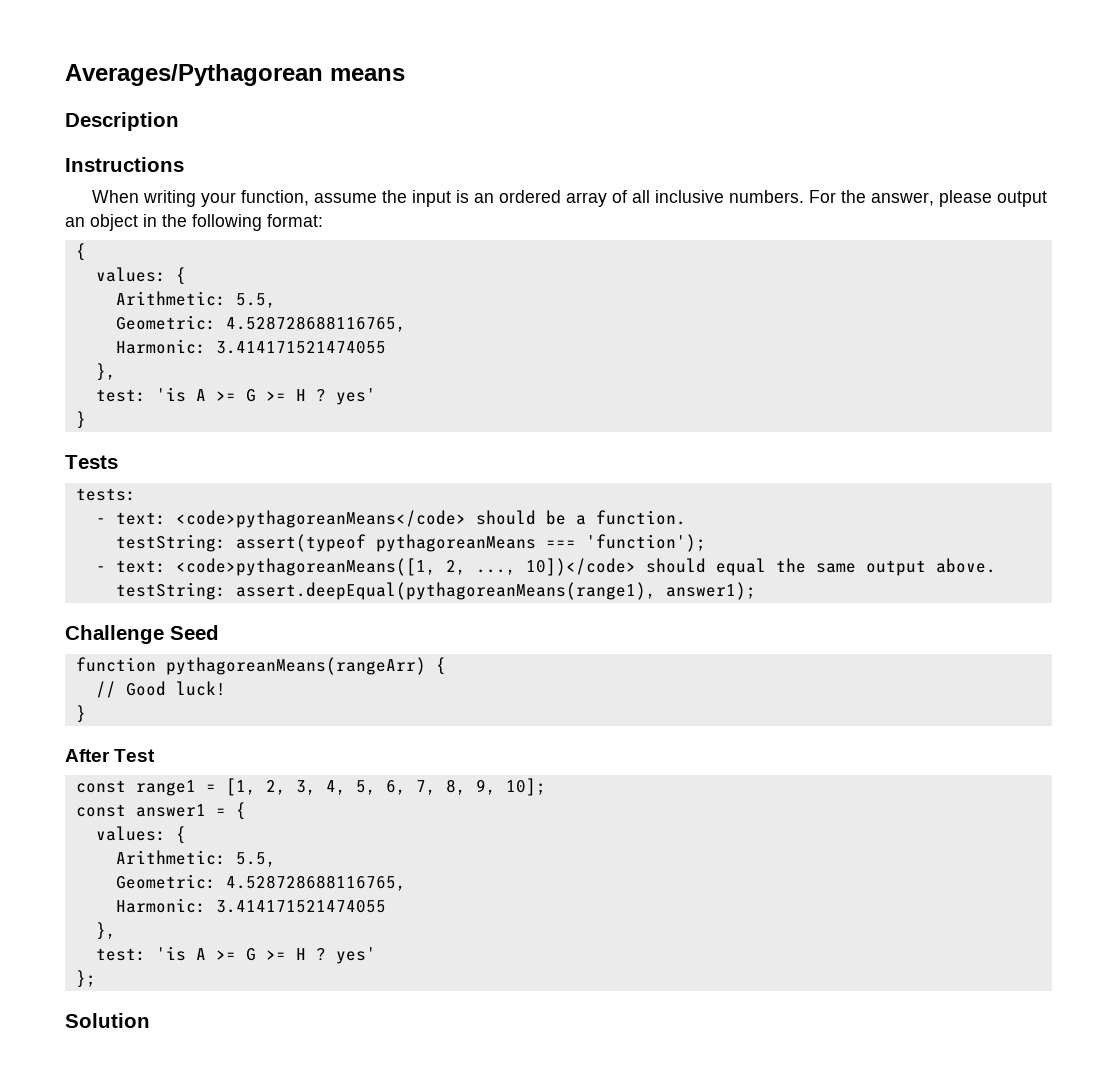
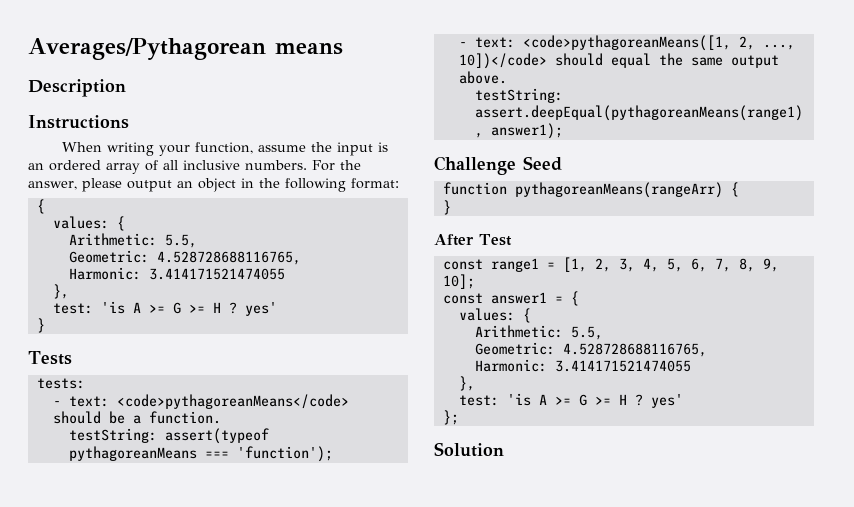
- // Good luck!

